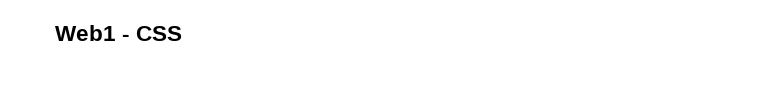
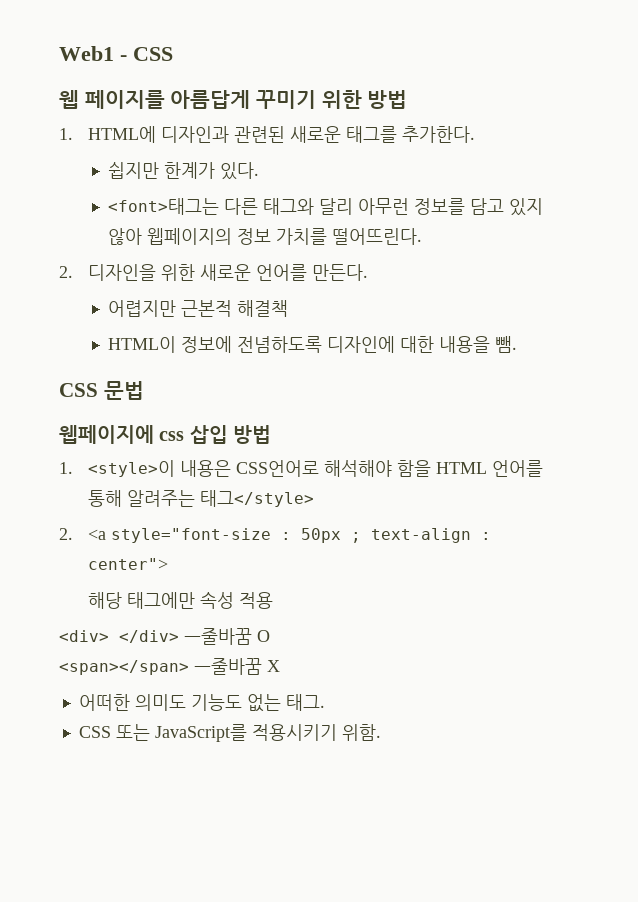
+ 웹 페이지를 아름답게 꾸미기 위한 방법
+ 1. HTML에 디자인과 관련된 새로운 태그를 추가한다.
+ 쉽지만 한계가 있다.
+ <font>태그는 다른 태그와 달리 아무런 정보를 담고 있지 않아 웹페이지의 정보 가치를 떨어뜨린다.
+ 2. 디자인을 위한 새로운 언어를 만든다.
+ 어렵지만 근본적 해결책
+ HTML이 정보에 전념하도록 디자인에 대한 내용을 뺌.
+ CSS 문법
+ 웹페이지에 css 삽입 방법
+ 1. <style>이 내용은 CSS언어로 해석해야 함을 HTML 언어를 통해 알려주는 태그</style>
+ 2. <a style="font-size : 50px ; text-align : center">
+ 해당 태그에만 속성 적용
+ <div> </div> ㅡ줄바꿈 O
+ <span></span> ㅡ줄바꿈 X
+ 어떠한 의미도 기능도 없는 태그.
+ CSS 또는 JavaScript를 적용시키기 위함.

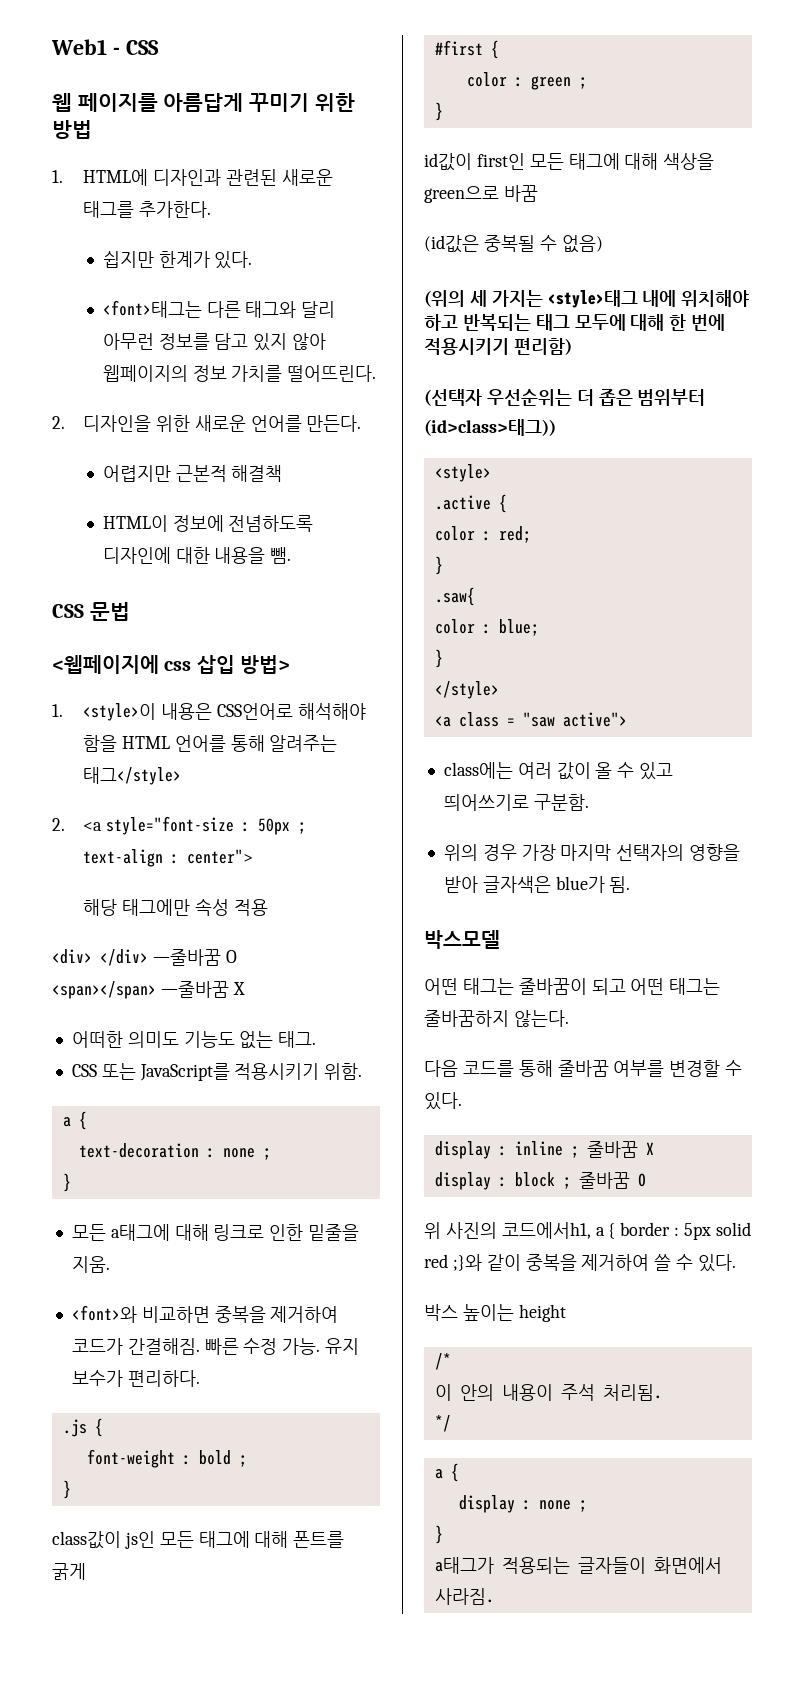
- 웹페이지에 css 삽입 방법
+ <웹페이지에 css 삽입 방법>
  CSS 또는 JavaScript를 적용시키기 위함.
+ a {
+ text-decoration : none ;
+ }
+ 모든 a태그에 대해 링크로 인한 밑줄을 지움.
+ <font>와 비교하면 중복을 제거하여 코드가 간결해짐. 빠른 수정 가능. 유지 보수가 편리하다.
+ .js {
+ font-weight : bold ;
+ }
+ class값이 js인 모든 태그에 대해 폰트를 굵게
+ #first {
+ color : green ;
+ }
+ id값이 first인 모든 태그에 대해 색상을 green으로 바꿈
+ (id값은 중복될 수 없음)
+ (위의 세 가지는 <style>태그 내에 위치해야 하고 반복되는 태그 모두에 대해 한 번에 적용시키기 편리함)
+ (선택자 우선순위는 더 좁은 범위부터
+ (id>class>태그))
+ <style>
+ .active {
+ color : red;
+ }
+ .saw{
+ color : blue;
+ }
+ </style>
+ <a class = "saw active">
+ class에는 여러 값이 올 수 있고 띄어쓰기로 구분함.
+ 위의 경우 가장 마지막 선택자의 영향을 받아 글자색은 blue가 됨.
+ 박스모델
+ 어떤 태그는 줄바꿈이 되고 어떤 태그는 줄바꿈하지 않는다.
+ 다음 코드를 통해 줄바꿈 여부를 변경할 수 있다.
+ display : inline ; 줄바꿈 X
+ display : block ; 줄바꿈 O
+ 위 사진의 코드에서h1, a { border : 5px solid red ;}와 같이 중복을 제거하여 쓸 수 있다.
+ 박스 높이는 height
+ /*
+ 이 안의 내용이 주석 처리됨.
+ */
+ a {
+ display : none ;
+ }
+ a태그가 적용되는 글자들이 화면에서 사라짐.

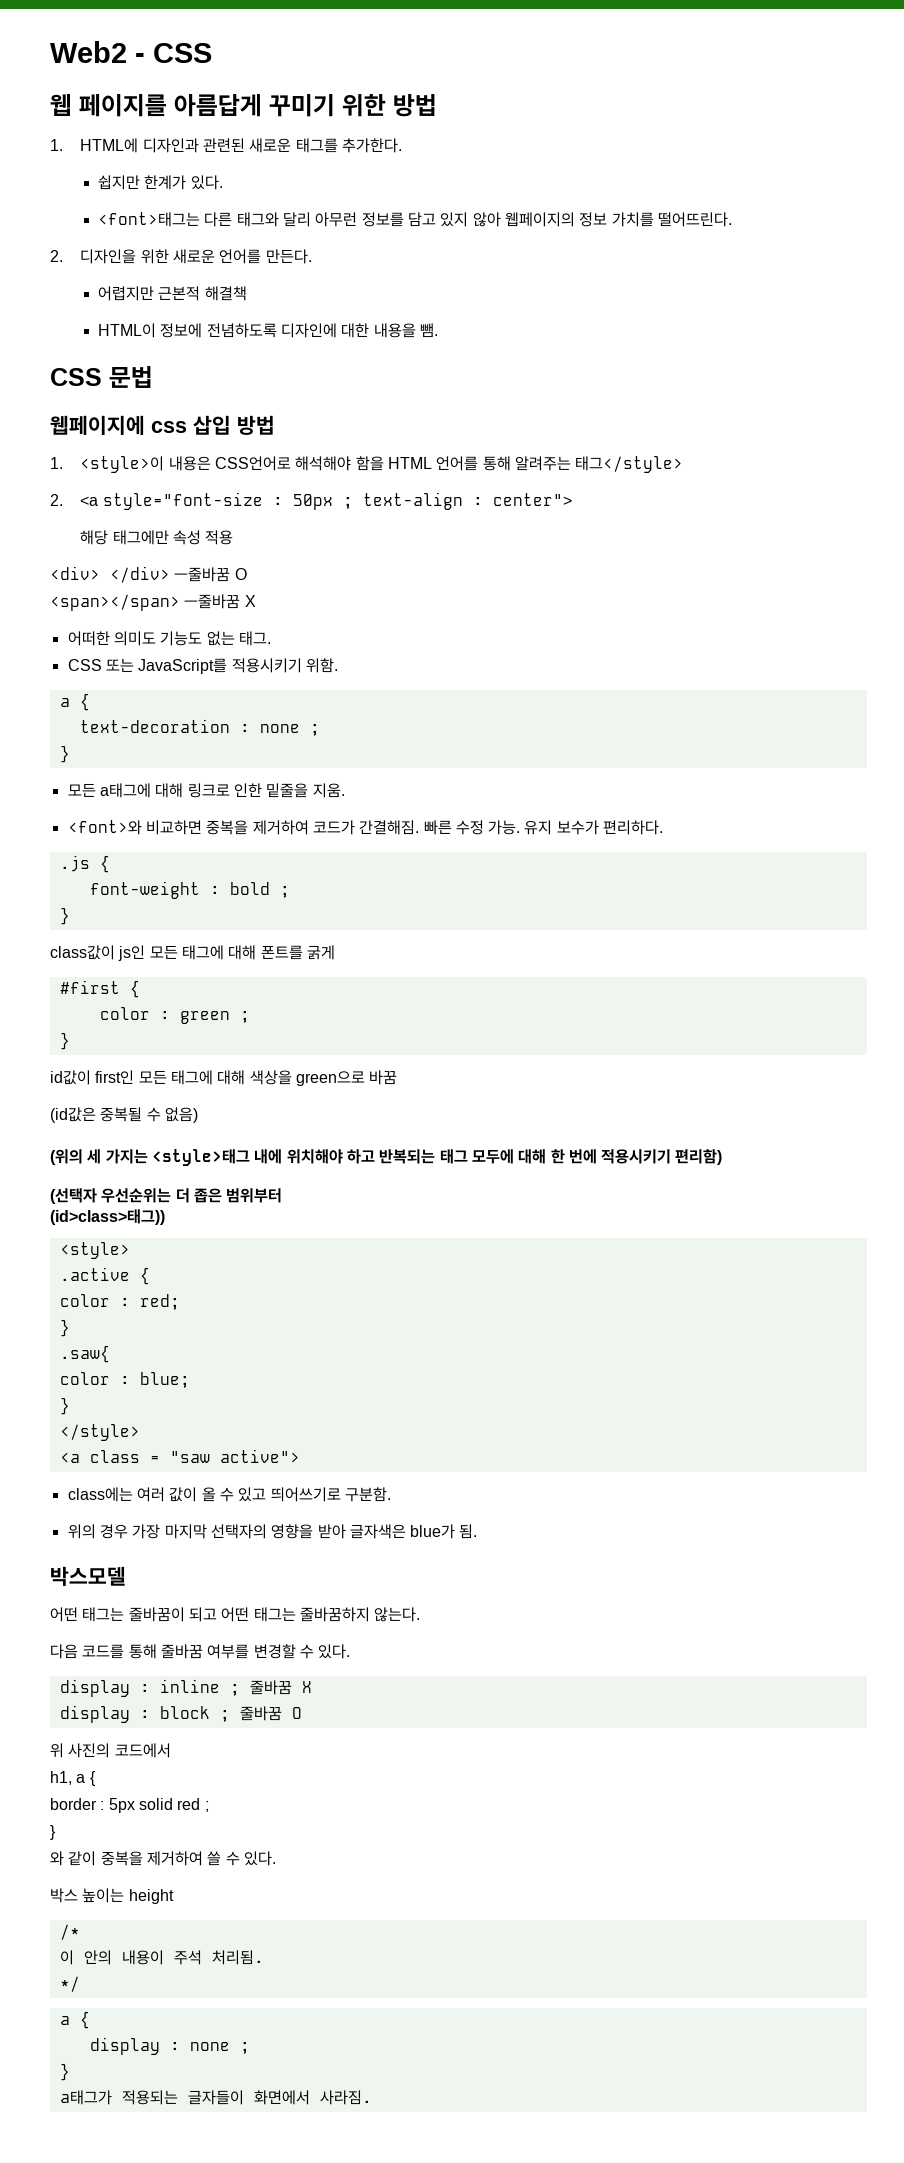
- Web1 - CSS
+ Web2 - CSS
- <웹페이지에 css 삽입 방법>
+ 웹페이지에 css 삽입 방법
- 위 사진의 코드에서h1, a { border : 5px solid red ;}와 같이 중복을 제거하여 쓸 수 있다.
+ 위 사진의 코드에서
+ h1, a {
+ border : 5px solid red ;
+ }
+ 와 같이 중복을 제거하여 쓸 수 있다.

